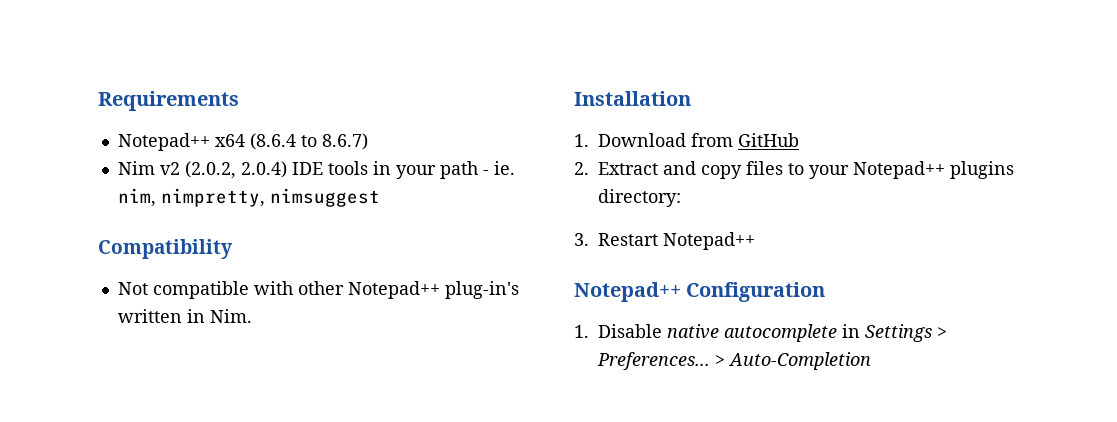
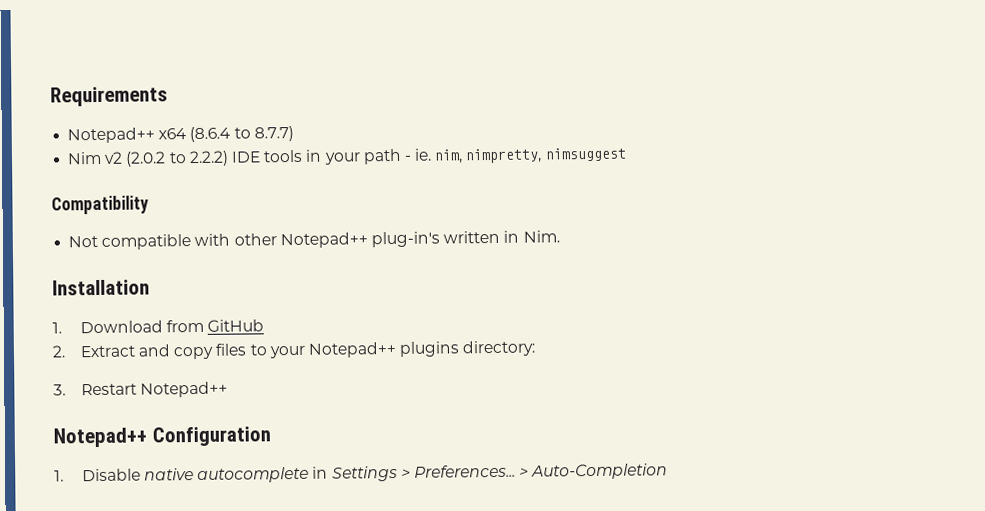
- Notepad++ x64 (8.6.4 to 8.6.7)
+ Notepad++ x64 (8.6.4 to 8.7.7)
- Nim v2 (2.0.2, 2.0.4) IDE tools in your path - ie. nim, nimpretty, nimsuggest
+ Nim v2 (2.0.2 to 2.2.2) IDE tools in your path - ie. nim, nimpretty, nimsuggest

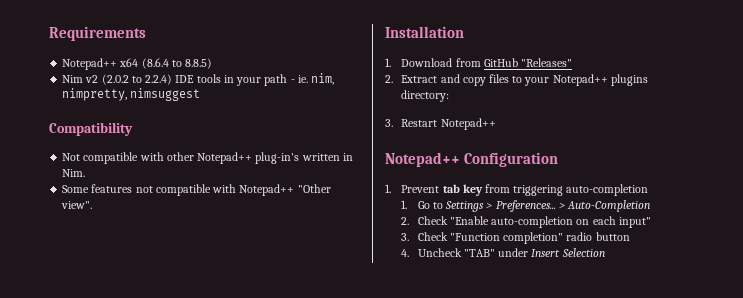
- Notepad++ x64 (8.6.4 to 8.7.7)
+ Notepad++ x64 (8.6.4 to 8.8.5)
- Nim v2 (2.0.2 to 2.2.2) IDE tools in your path - ie. nim, nimpretty, nimsuggest
+ Nim v2 (2.0.2 to 2.2.4) IDE tools in your path - ie. nim, nimpretty, nimsuggest
+ Some features not compatible with Notepad++ "Other view".
- 1. Download from GitHub
+ 1. Download from GitHub "Releases"
- 1. Disable native autocomplete in Settings > Preferences...
+ 1. Prevent tab key from triggering auto-completion
+ 1. Go to Settings > Preferences...
+ 2. Check "Enable auto-completion on each input"
+ 3. Check "Function completion" radio button
+ 4. Uncheck "TAB" under Insert Selection

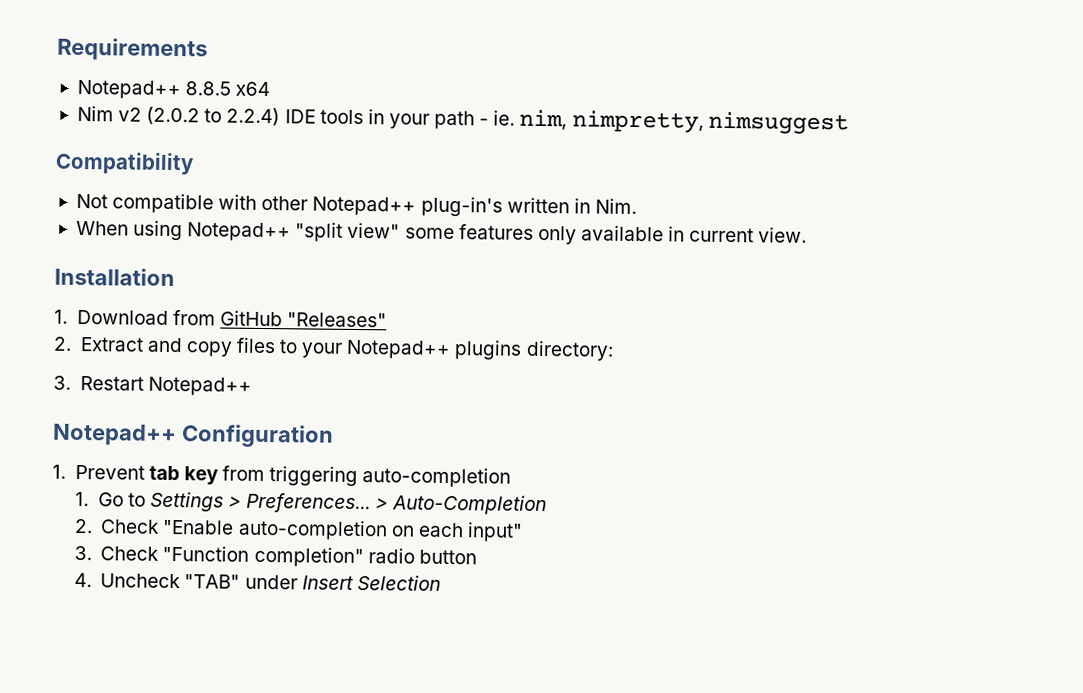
- Notepad++ x64 (8.6.4 to 8.8.5)
+ Notepad++ 8.8.5 x64
- Some features not compatible with Notepad++ "Other view".
+ When using Notepad++ "split view" some features only available in current view.

